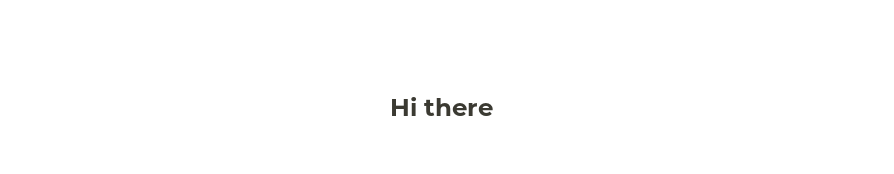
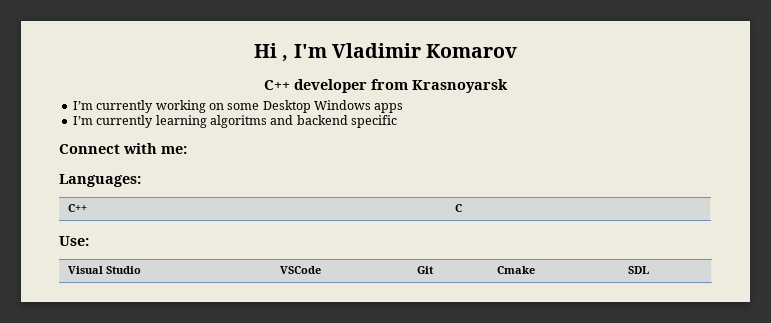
- Hi there
+ Hi , I'm Vladimir Komarov
+ C++ developer from Krasnoyarsk
+ I’m currently working on some Desktop Windows apps
+ I’m currently learning algoritms and backend specific
+ Connect with me:
+ Languages:
+ C++ | C
+ Use:
+ Visual Studio | VSCode | Git | Cmake | SDL

